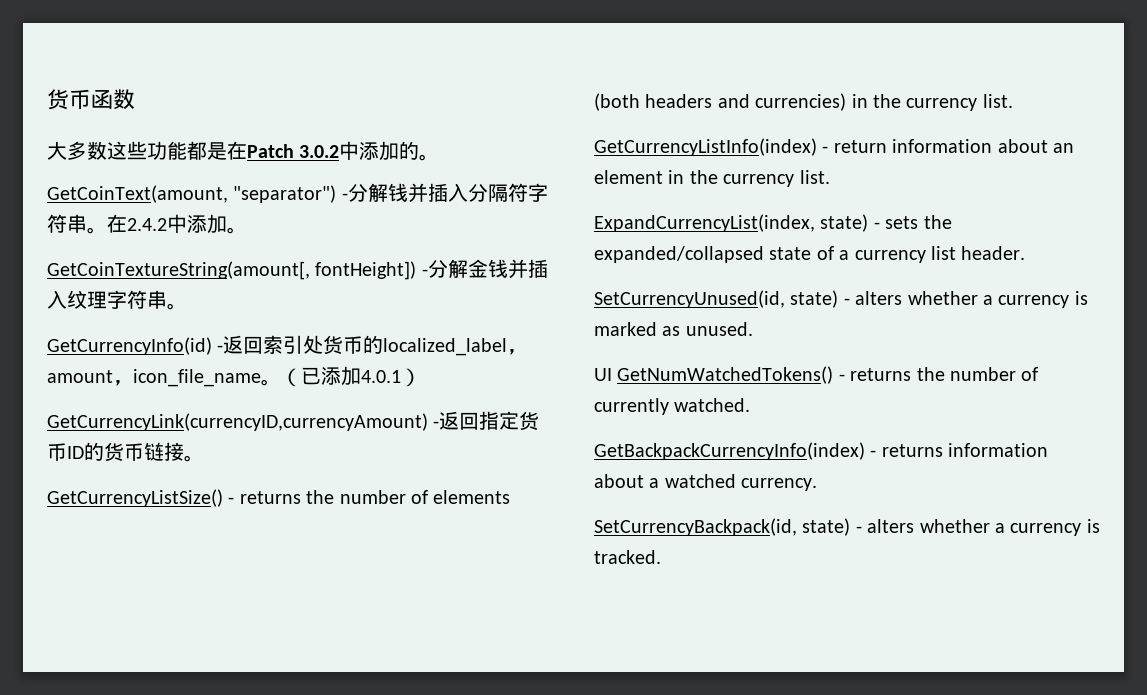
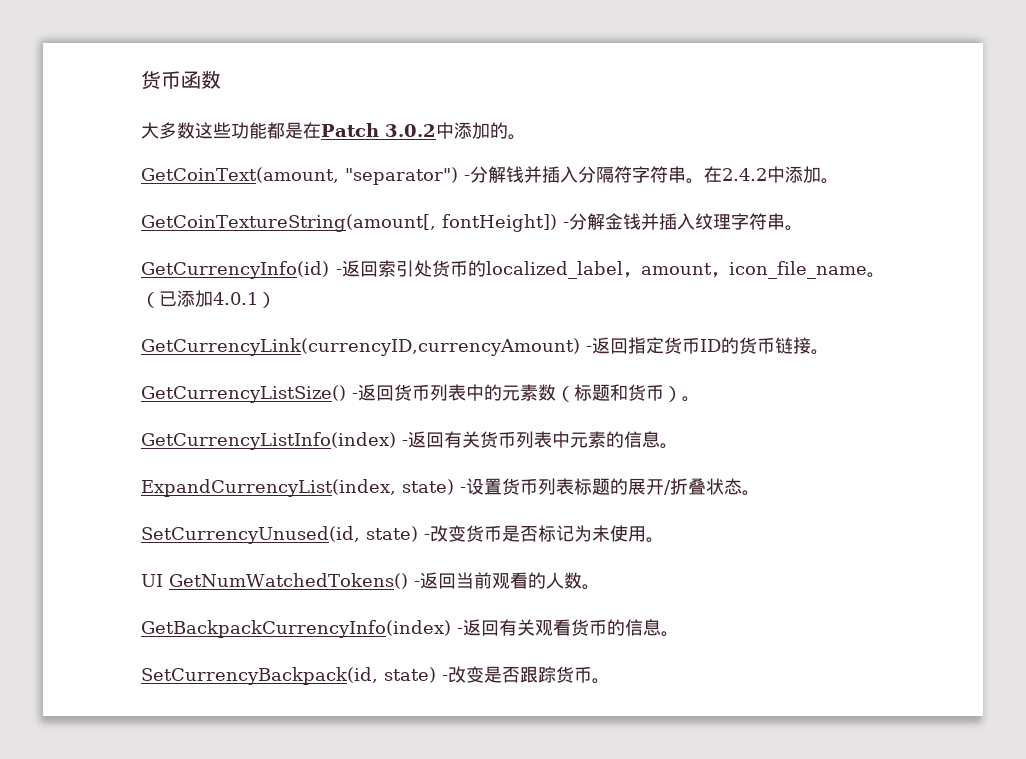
- GetCurrencyListSize() - returns the number of elements (both headers and currencies) in the currency list.
- GetCurrencyListInfo(index) - return information about an element in the currency list.
- ExpandCurrencyList(index, state) - sets the expanded/collapsed state of a currency list header.
- SetCurrencyUnused(id, state) - alters whether a currency is marked as unused.
- UI GetNumWatchedTokens() - returns the number of currently watched.
- GetBackpackCurrencyInfo(index) - returns information about a watched currency.
- SetCurrencyBackpack(id, state) - alters whether a currency is tracked.
+ GetCurrencyListSize() -返回货币列表中的元素数（标题和货币）。
+ GetCurrencyListInfo(index) -返回有关货币列表中元素的信息。
+ ExpandCurrencyList(index, state) -设置货币列表标题的展开/折叠状态。
+ SetCurrencyUnused(id, state) -改变货币是否标记为未使用。
+ UI GetNumWatchedTokens() -返回当前观看的人数。
+ GetBackpackCurrencyInfo(index) -返回有关观看货币的信息。
+ SetCurrencyBackpack(id, state) -改变是否跟踪货币。

